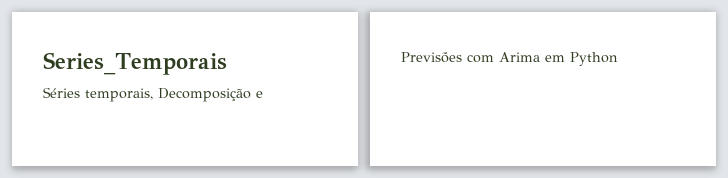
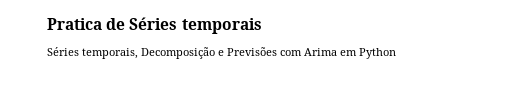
- Series_Temporais
+ Pratica de Séries temporais

